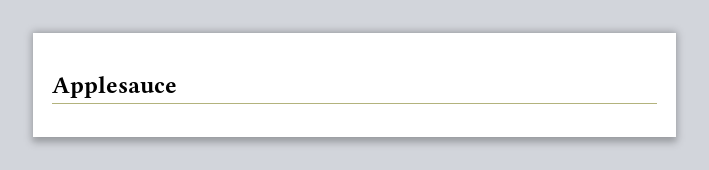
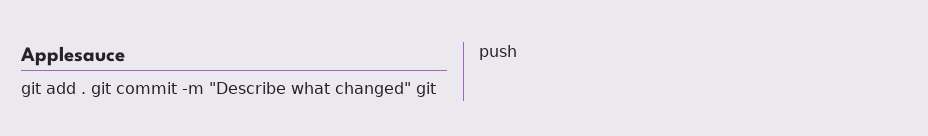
+ git add . git commit -m "Describe what changed" git push

